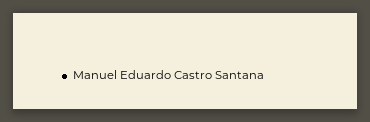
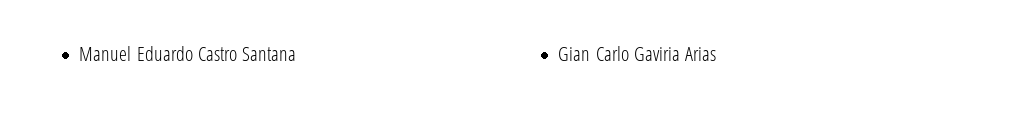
+ Gian Carlo Gaviria Arias

